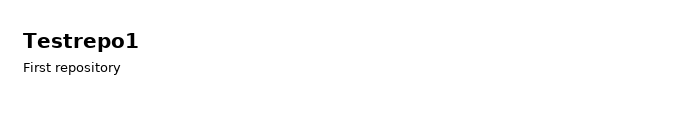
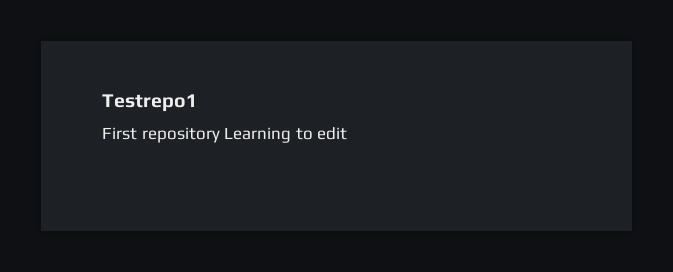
- First repository
+ First repository Learning to edit

